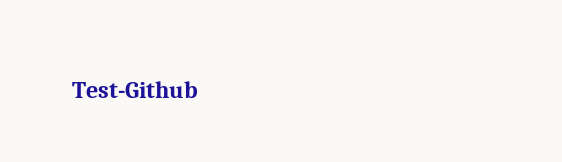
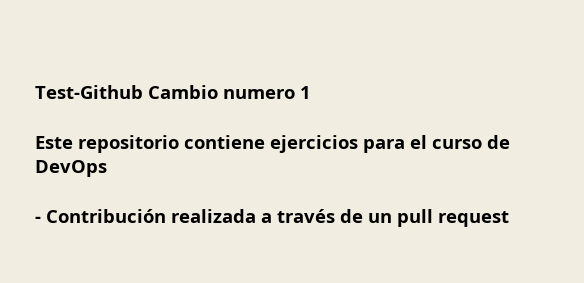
- Test-Github
+ Test-Github Cambio numero 1
+ Este repositorio contiene ejercicios para el curso de DevOps
+ - Contribución realizada a través de un pull request

